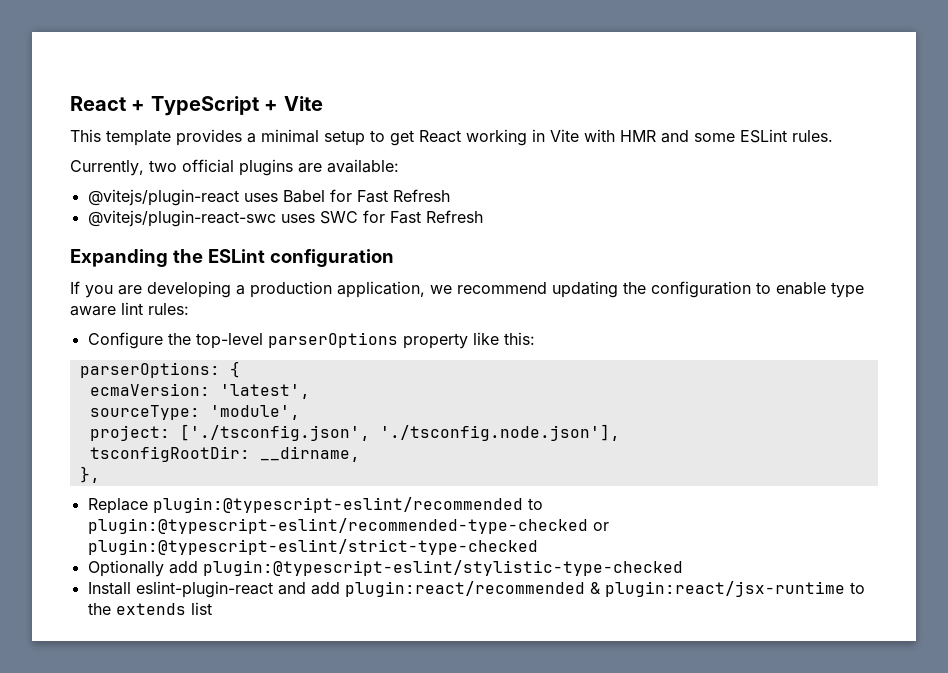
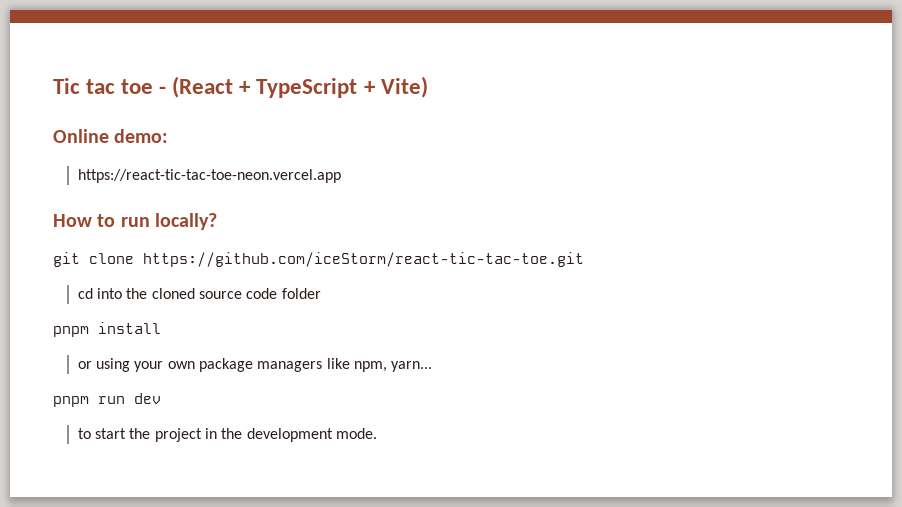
- React + TypeScript + Vite
- This template provides a minimal setup to get React working in Vite with HMR and some ESLint rules.
- Currently, two official plugins are available:
- @vitejs/plugin-react uses Babel for Fast Refresh
- @vitejs/plugin-react-swc uses SWC for Fast Refresh
- Expanding the ESLint configuration
- If you are developing a production application, we recommend updating the configuration to enable type aware lint rules:
- Configure the top-level parserOptions property like this:
- parserOptions: {
- ecmaVersion: 'latest',
- sourceType: 'module',
- project: ['./tsconfig.json', './tsconfig.node.json'],
- tsconfigRootDir: __dirname,
- },
- Replace plugin:@typescript-eslint/recommended to plugin:@typescript-eslint/recommended-type-checked or plugin:@typescript-eslint/strict-type-checked
- Optionally add plugin:@typescript-eslint/stylistic-type-checked
- Install eslint-plugin-react and add plugin:react/recommended & plugin:react/jsx-runtime to the extends list
+ Tic tac toe - (React + TypeScript + Vite)
+ Online demo:
+ https://react-tic-tac-toe-neon.vercel.app
+ How to run locally?
+ git clone https://github.com/iceStorm/react-tic-tac-toe.git
+ cd into the cloned source code folder
+ pnpm install
+ or using your own package managers like npm, yarn...
+ pnpm run dev
+ to start the project in the development mode.

